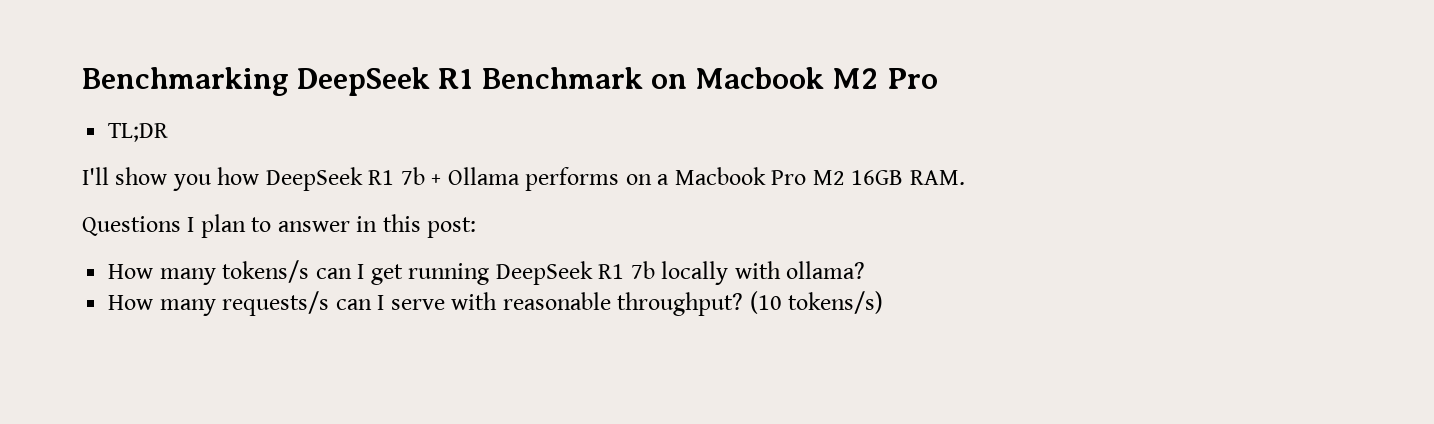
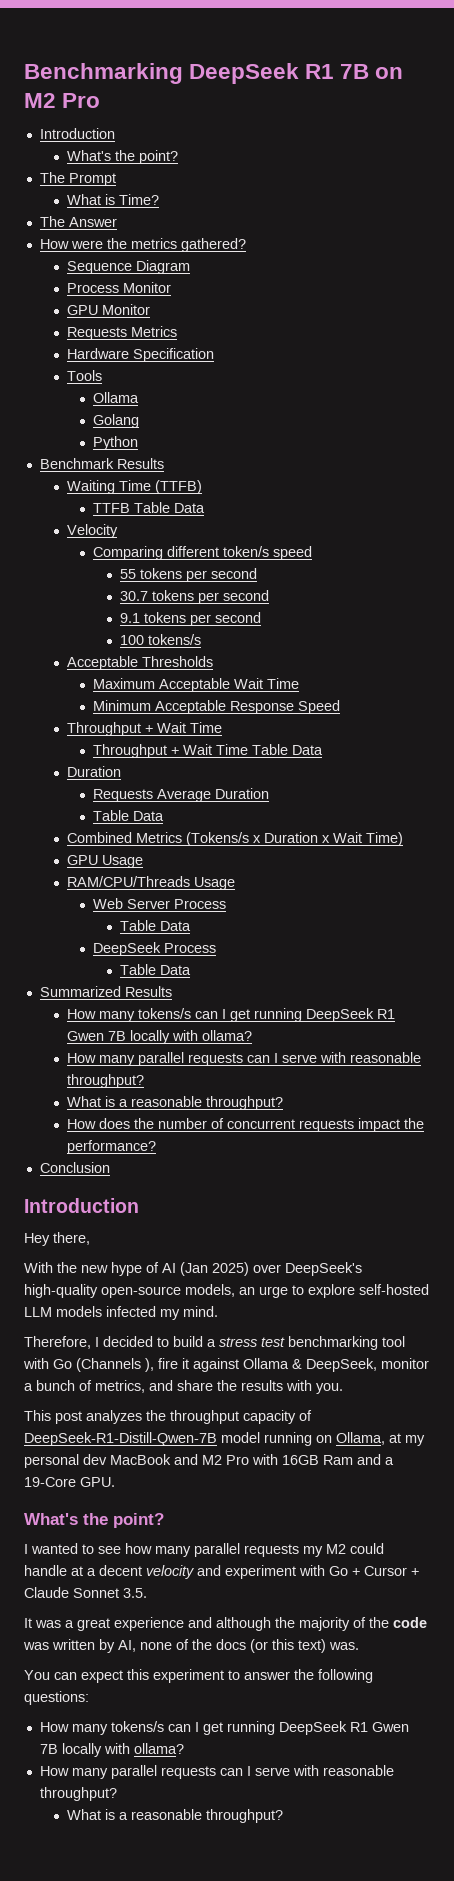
- Benchmarking DeepSeek R1 Benchmark on Macbook M2 Pro
- TL;DR
- I'll show you how DeepSeek R1 7b + Ollama performs on a Macbook Pro M2 16GB RAM.
- Questions I plan to answer in this post:
- How many tokens/s can I get running DeepSeek R1 7b locally with ollama?
- How many requests/s can I serve with reasonable throughput? (10 tokens/s)
+ Benchmarking DeepSeek R1 7B on M2 Pro
+ Introduction
+ What's the point?
+ The Prompt
+ What is Time?
+ The Answer
+ How were the metrics gathered?
+ Sequence Diagram
+ Process Monitor
+ GPU Monitor
+ Requests Metrics
+ Hardware Specification
+ Tools
+ Ollama
+ Golang
+ Python
+ Benchmark Results
+ Waiting Time (TTFB)
+ TTFB Table Data
+ Velocity
+ Comparing different token/s speed
+ 55 tokens per second
+ 30.7 tokens per second
+ 9.1 tokens per second
+ 100 tokens/s
+ Acceptable Thresholds
+ Maximum Acceptable Wait Time
+ Minimum Acceptable Response Speed
+ Throughput + Wait Time
+ Throughput + Wait Time Table Data
+ Duration
+ Requests Average Duration
+ Table Data
+ Combined Metrics (Tokens/s x Duration x Wait Time)
+ GPU Usage
+ RAM/CPU/Threads Usage
+ Web Server Process
+ Table Data
+ DeepSeek Process
+ Table Data
+ Summarized Results
+ How many tokens/s can I get running DeepSeek R1 Gwen 7B locally with ollama?
+ How many parallel requests can I serve with reasonable throughput?
+ What is a reasonable throughput?
+ How does the number of concurrent requests impact the performance?
+ Conclusion
+ Introduction
+ Hey there,
+ With the new hype of AI (Jan 2025) over DeepSeek's high-quality open-source models, an urge to explore self-hosted LLM models infected my mind.
+ Therefore, I decided to build a stress test benchmarking tool with Go (Channels ), fire it against Ollama & DeepSeek, monitor a bunch of metrics, and share the results with you.
+ This post analyzes the throughput capacity of DeepSeek-R1-Distill-Qwen-7B model running on Ollama, at my personal dev MacBook and M2 Pro with 16GB Ram and a 19-Core GPU.
+ What's the point?
+ I wanted to see how many parallel requests my M2 could handle at a decent velocity and experiment with Go + Cursor + Claude Sonnet 3.5.
+ It was a great experience and although the majority of the code was written by AI, none of the docs (or this text) was.
+ You can expect this experiment to answer the following questions:
+ How many tokens/s can I get running DeepSeek R1 Gwen 7B locally with ollama?
+ How many parallel requests can I serve with reasonable throughput?
+ What is a reasonable throughput?

